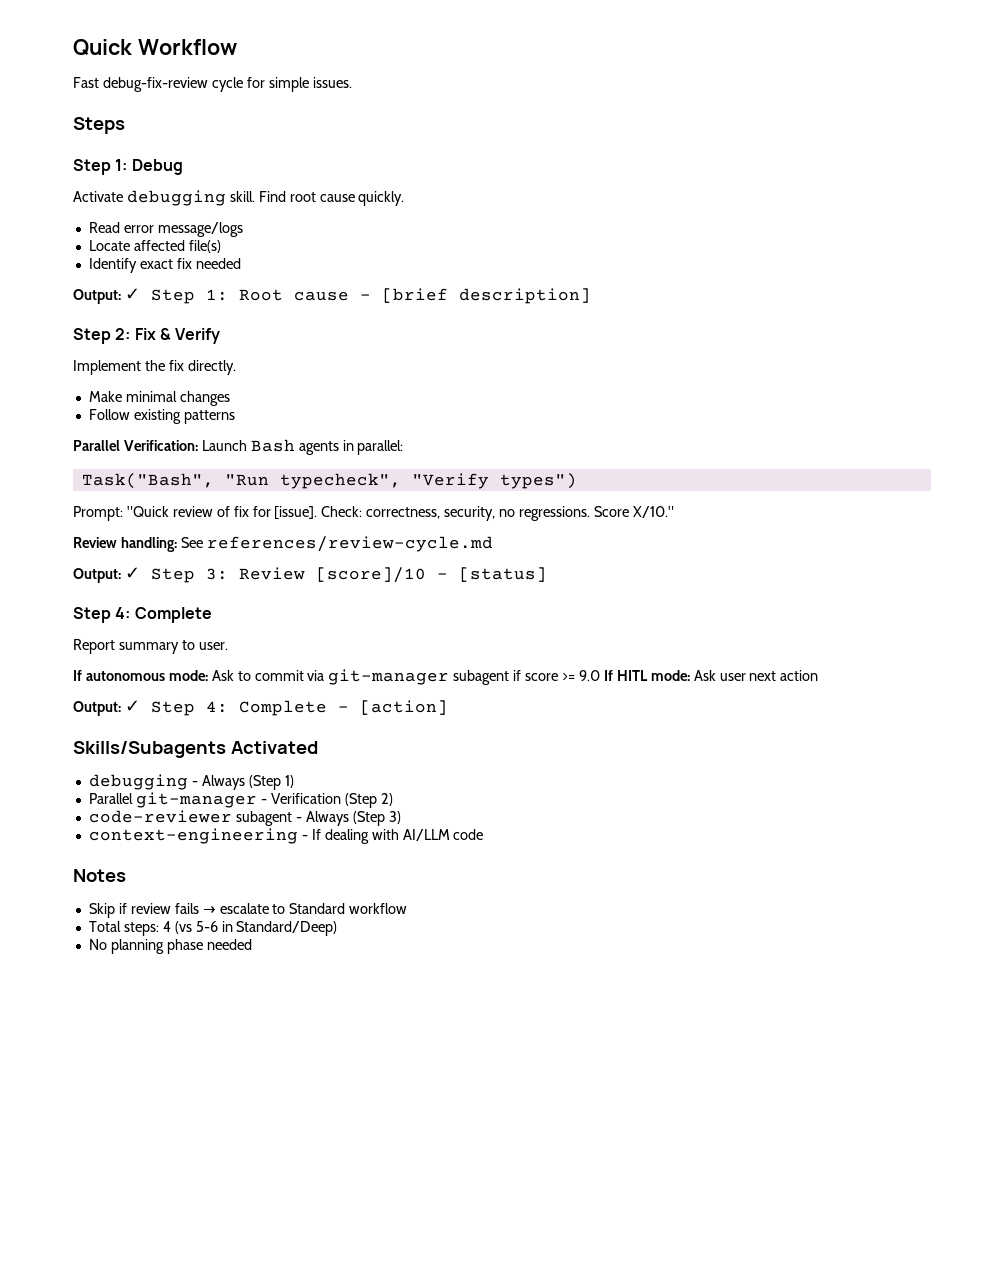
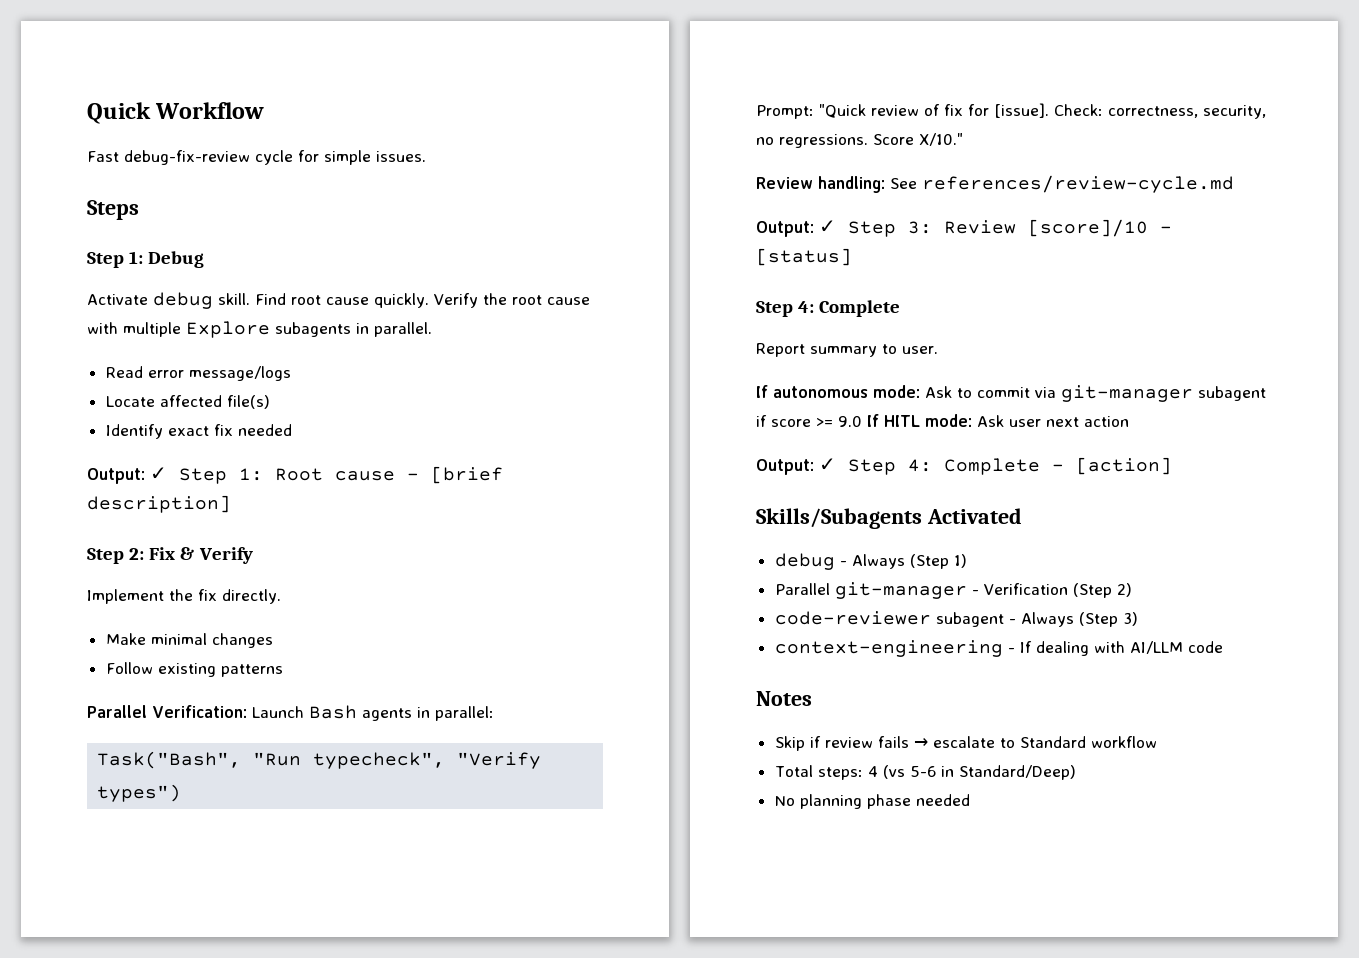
- Activate debugging skill.
+ Activate debug skill.
+ Verify the root cause with multiple Explore subagents in parallel.
- debugging - Always (Step 1)
+ debug - Always (Step 1)

